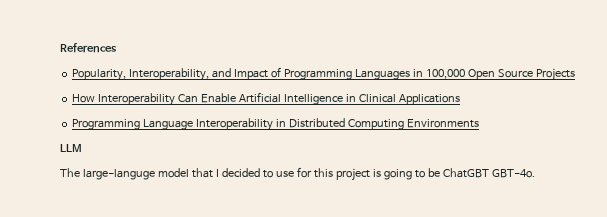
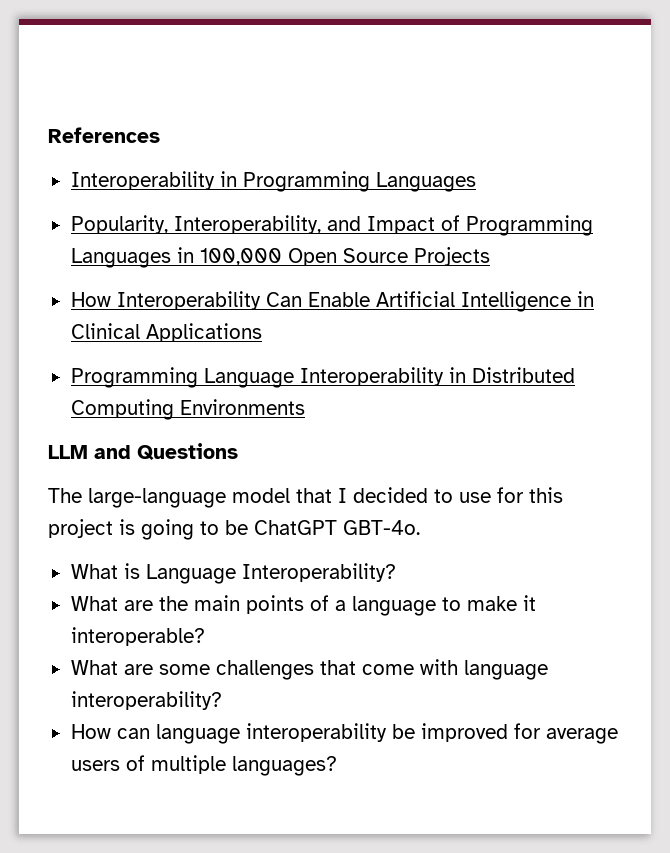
+ Interoperability in Programming Languages
- LLM
+ LLM and Questions
- The large-languge model that I decided to use for this project is going to be ChatGBT GBT-4o.
+ The large-language model that I decided to use for this project is going to be ChatGPT GBT-4o.
+ What is Language Interoperability?
+ What are the main points of a language to make it interoperable?
+ What are some challenges that come with language interoperability?
+ How can language interoperability be improved for average users of multiple languages?

